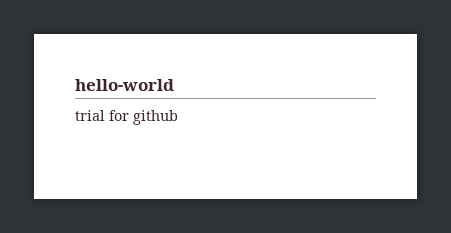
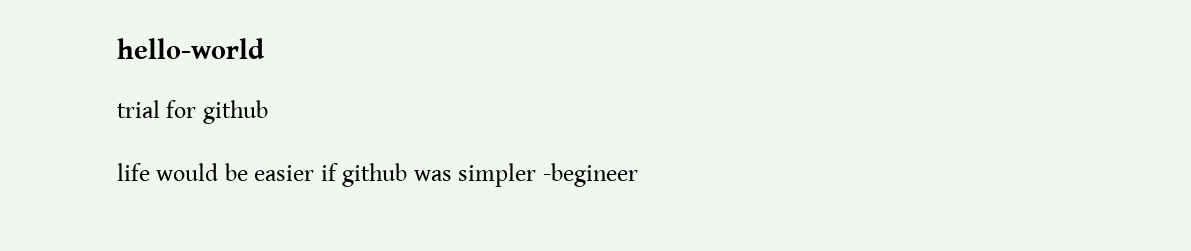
+ life would be easier if github was simpler -begineer

